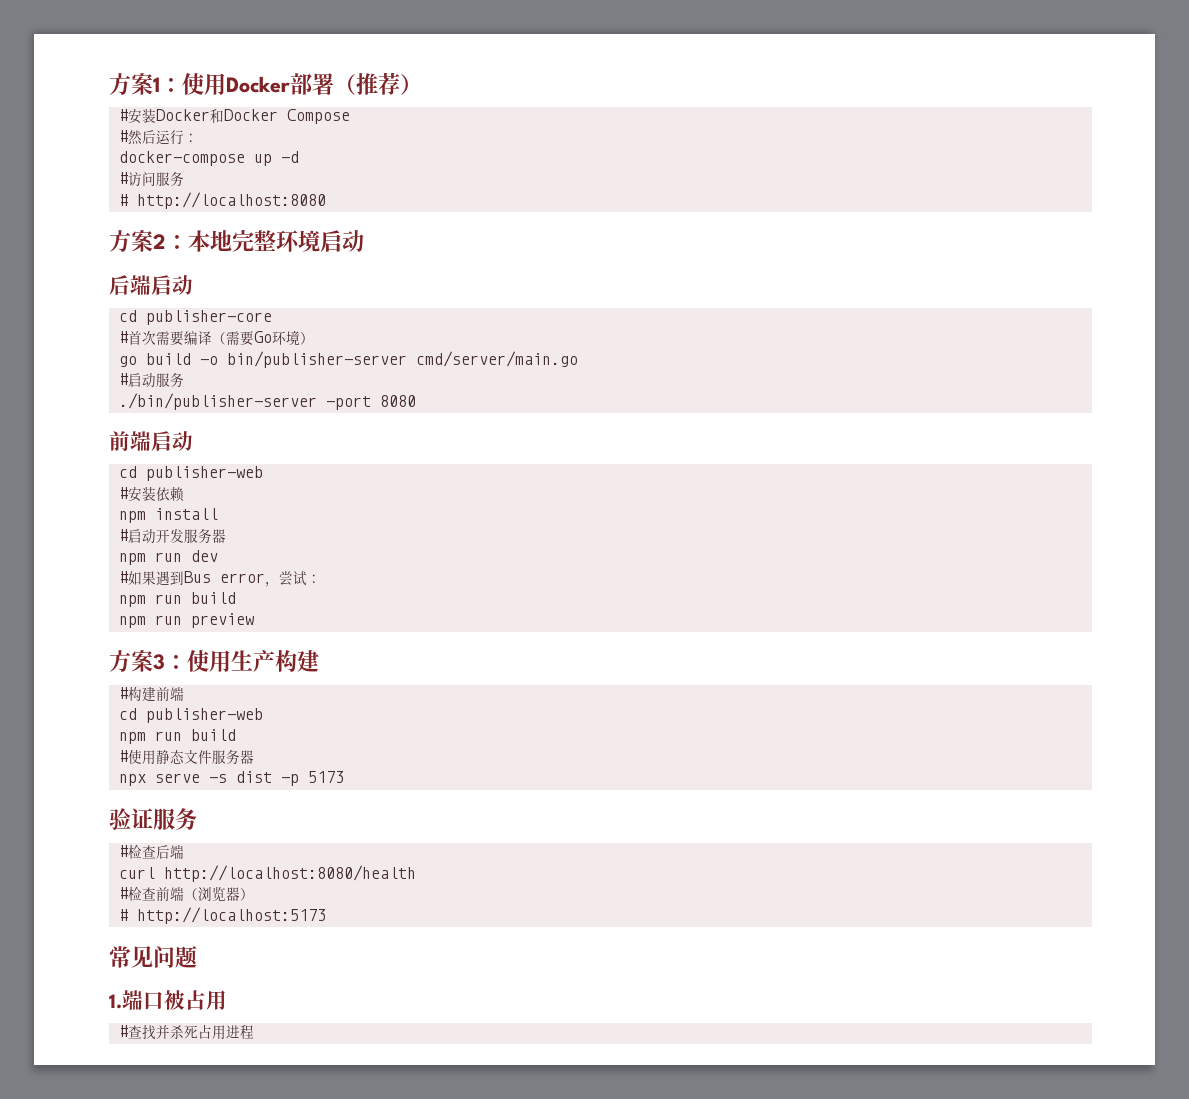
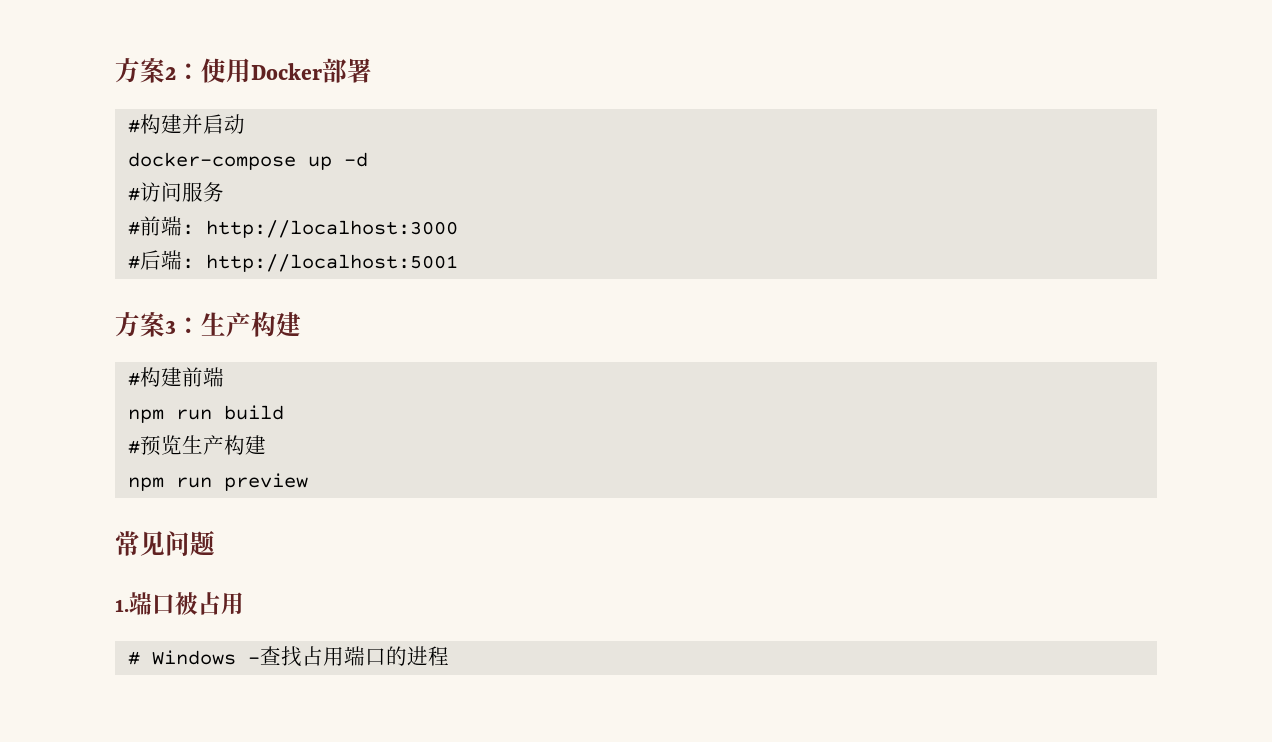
- 方案1：使用Docker部署（推荐）
- #安装Docker和Docker Compose
- #然后运行：
+ 方案2：使用Docker部署
+ #构建并启动
- # http://localhost:8080
- 方案2：本地完整环境启动
- 后端启动
- cd publisher-core
- #首次需要编译（需要Go环境）
- go build -o bin/publisher-server cmd/server/main.go
- #启动服务
- ./bin/publisher-server -port 8080
- 前端启动
- cd publisher-web
- #安装依赖
- npm install
- #启动开发服务器
- npm run dev
- #如果遇到Bus error，尝试：
- npm run build
- npm run preview
+ #前端: http://localhost:3000
+ #后端: http://localhost:5001
- 方案3：使用生产构建
+ 方案3：生产构建
  #构建前端
- cd publisher-web
- #使用静态文件服务器
- npx serve -s dist -p 5173
- 验证服务
- #检查后端
- curl http://localhost:8080/health
- #检查前端（浏览器）
- # http://localhost:5173
+ #预览生产构建
+ npm run preview
- #查找并杀死占用进程
+ # Windows -查找占用端口的进程

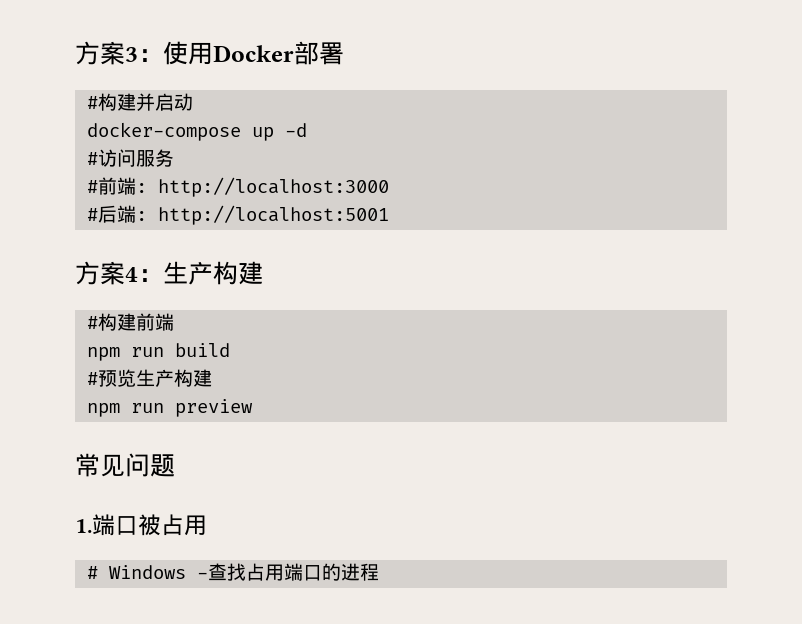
- 方案2：使用Docker部署
+ 方案3：使用Docker部署
- 方案3：生产构建
+ 方案4：生产构建

